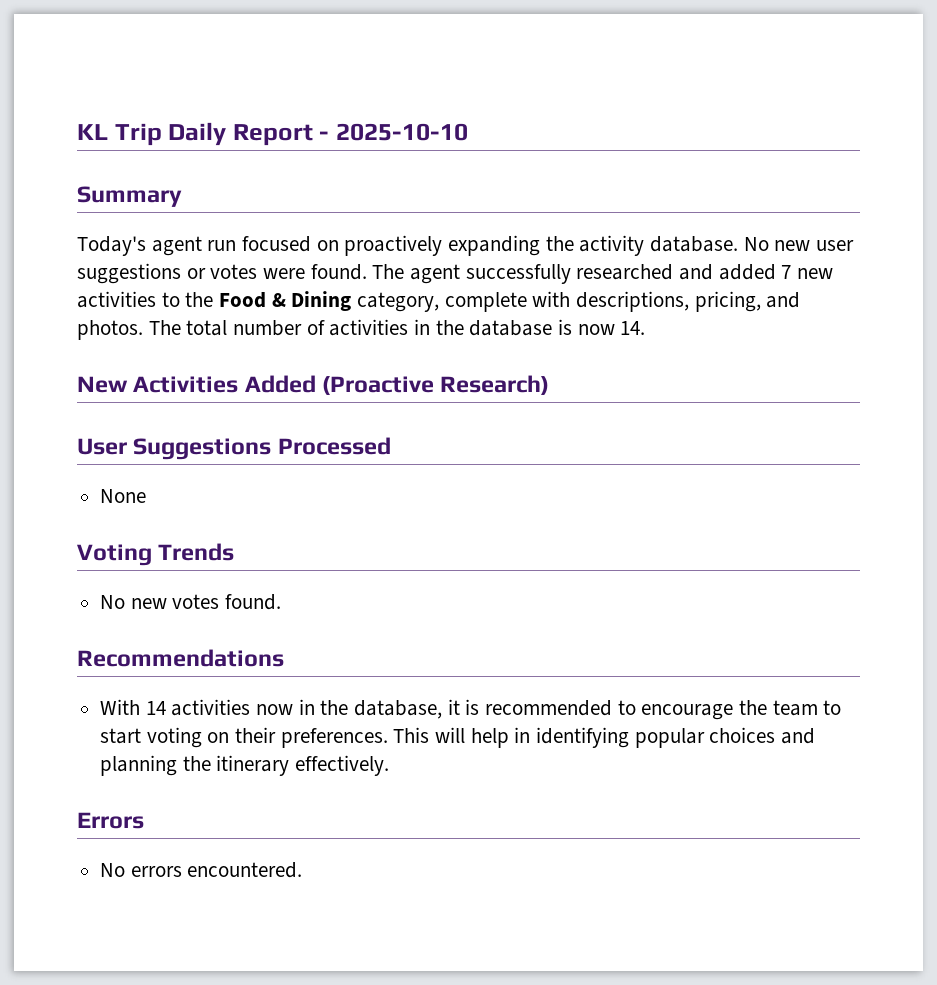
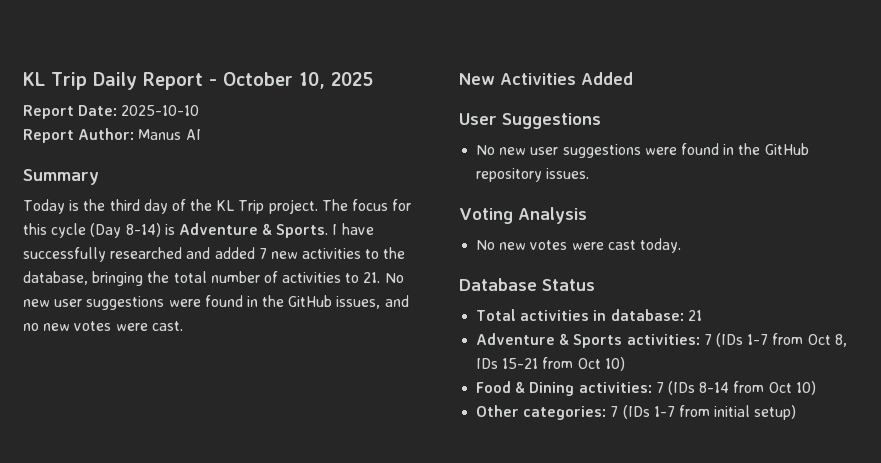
- KL Trip Daily Report - 2025-10-10
+ KL Trip Daily Report - October 10, 2025
+ Report Date: 2025-10-10
+ Report Author: Manus AI
  Summary
- Today's agent run focused on proactively expanding the activity database. No new user suggestions or votes were found. The agent successfully researched and added 7 new activities to the Food & Dining category, complete with descriptions, pricing, and photos. The total number of activities in the database is now 14.
+ Today is the third day of the KL Trip project. The focus for this cycle (Day 8-14) is Adventure & Sports. I have successfully researched and added 7 new activities to the database, bringing the total number of activities to 21. No new user suggestions were found in the GitHub issues, and no new votes were cast.
- New Activities Added (Proactive Research)
+ New Activities Added
- User Suggestions Processed
- None
+ User Suggestions
+ No new user suggestions were found in the GitHub repository issues.
- Voting Trends
+ Voting Analysis
- No new votes found.
- Recommendations
- With 14 activities now in the database, it is recommended to encourage the team to start voting on their preferences. This will help in identifying popular choices and planning the itinerary effectively.
- Errors
- No errors encountered.
+ No new votes were cast today.
+ Database Status
+ Total activities in database: 21
+ Adventure & Sports activities: 7 (IDs 1-7 from Oct 8, IDs 15-21 from Oct 10)
+ Food & Dining activities: 7 (IDs 8-14 from Oct 10)
+ Other categories: 7 (IDs 1-7 from initial setup)

